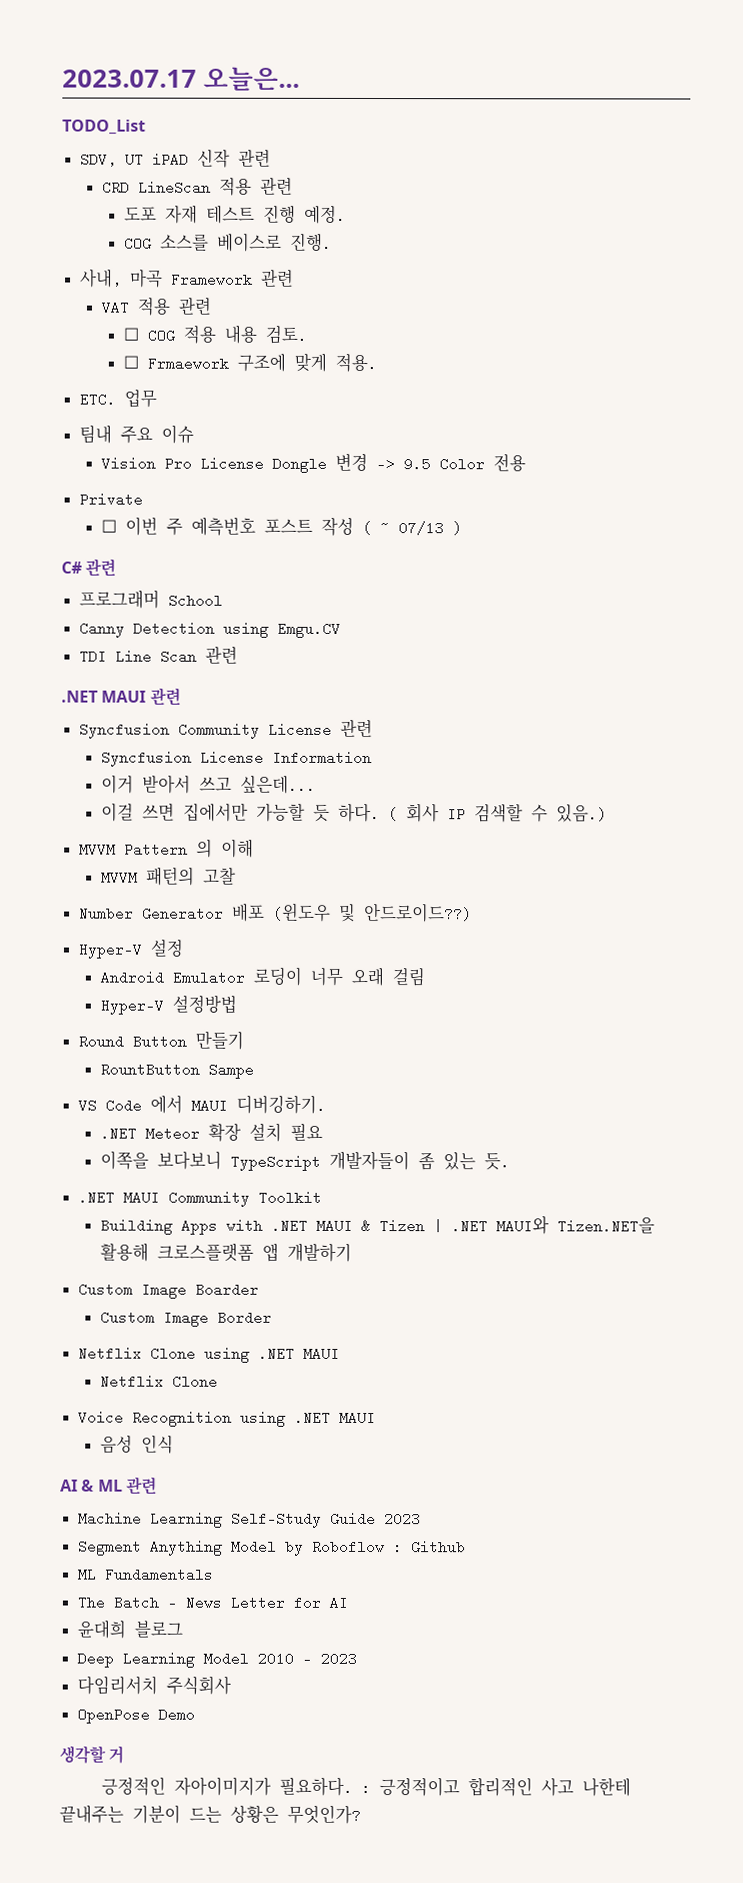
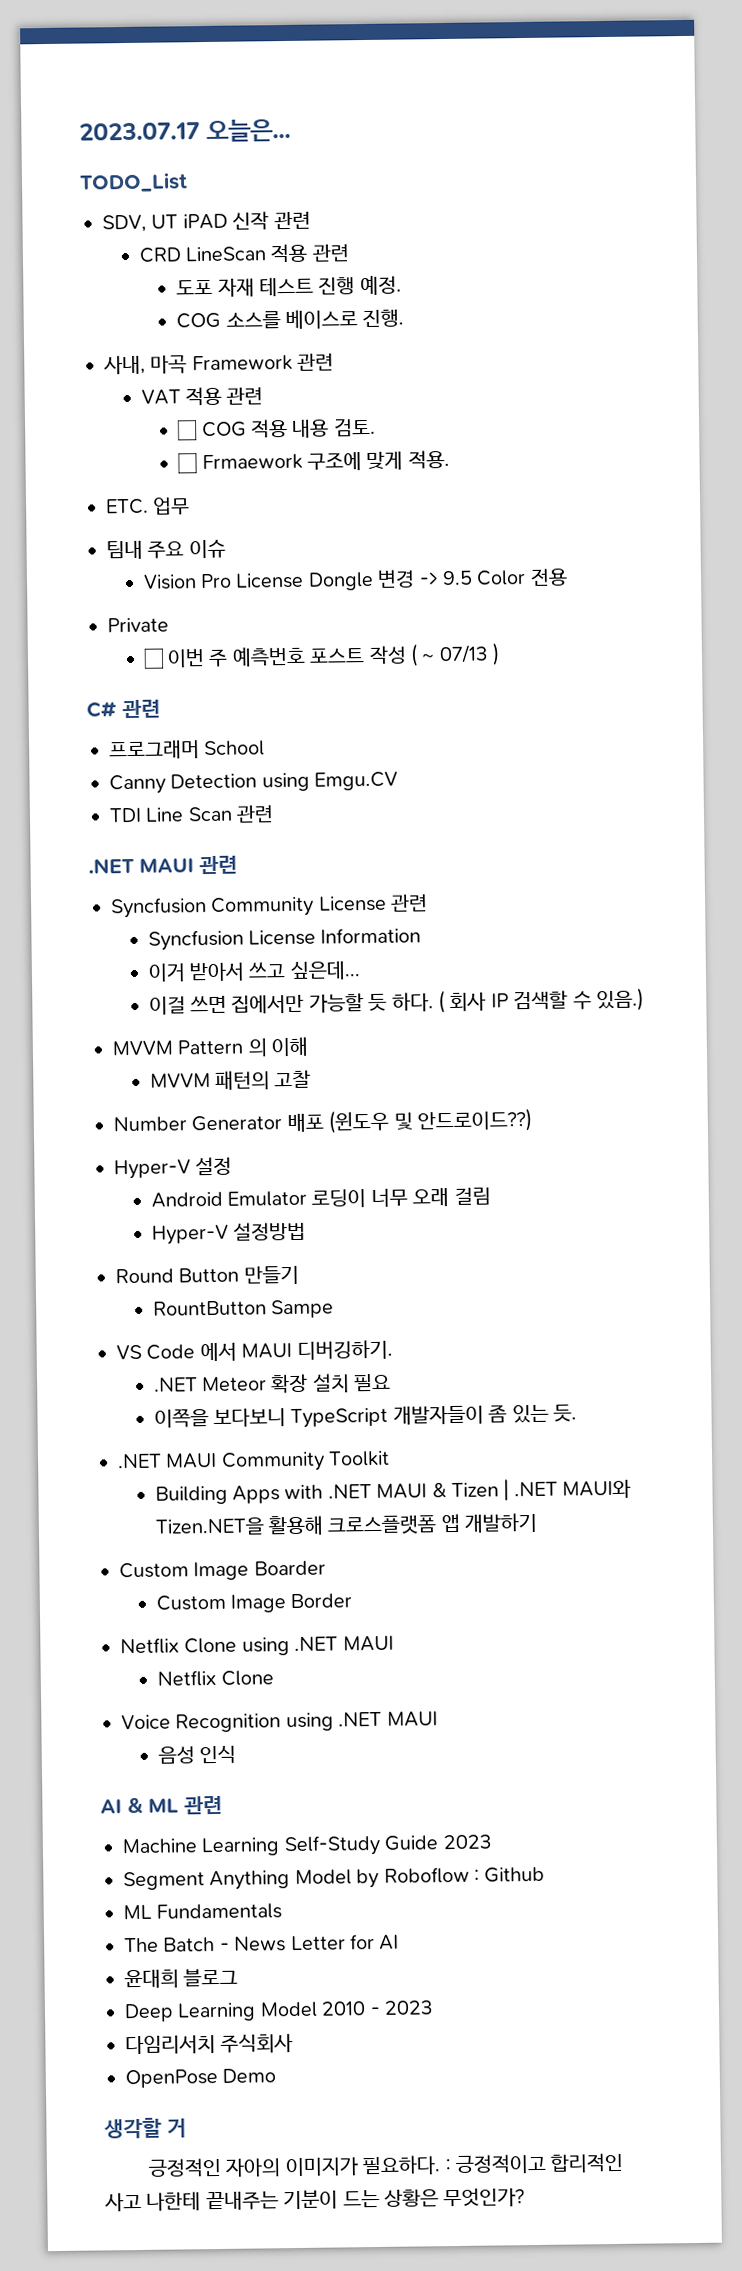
- 긍정적인 자아이미지가 필요하다. : 긍정적이고 합리적인 사고 나한테 끝내주는 기분이 드는 상황은 무엇인가?
+ 긍정적인 자아의 이미지가 필요하다. : 긍정적이고 합리적인 사고 나한테 끝내주는 기분이 드는 상황은 무엇인가?

